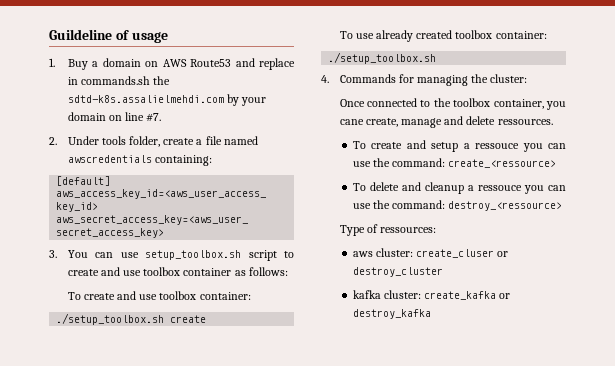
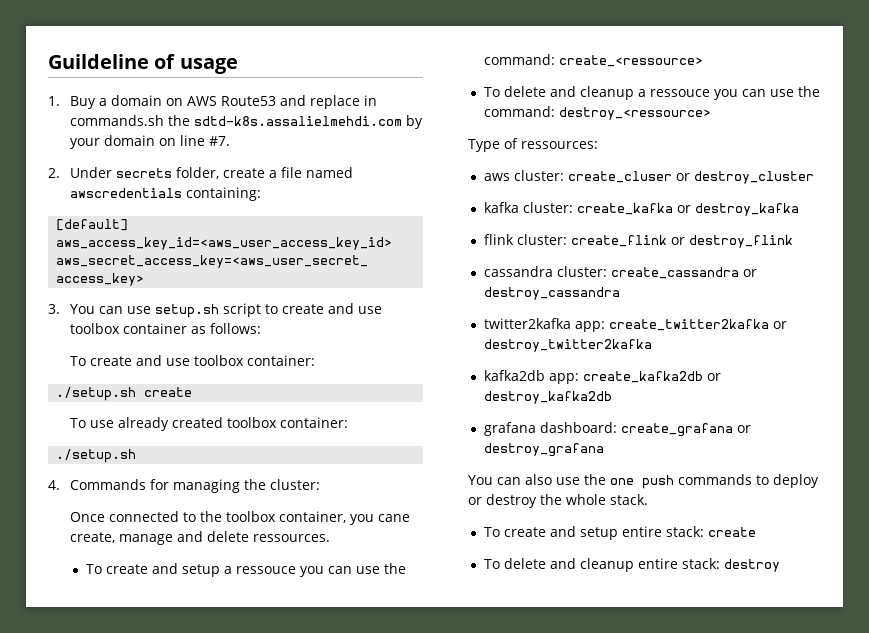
- 2. Under tools folder, create a file named awscredentials containing:
+ 2. Under secrets folder, create a file named awscredentials containing:
- 3. You can use setup_toolbox.sh script to create and use toolbox container as follows:
+ 3. You can use setup.sh script to create and use toolbox container as follows:
- ./setup_toolbox.sh create
+ ./setup.sh create
  To use already created toolbox container:
- ./setup_toolbox.sh
+ ./setup.sh
+ flink cluster: create_flink or destroy_flink
+ cassandra cluster: create_cassandra or destroy_cassandra
+ twitter2kafka app: create_twitter2kafka or destroy_twitter2kafka
+ kafka2db app: create_kafka2db or destroy_kafka2db
+ grafana dashboard: create_grafana or destroy_grafana
+ You can also use the one push commands to deploy or destroy the whole stack.
+ To create and setup entire stack: create
+ To delete and cleanup entire stack: destroy

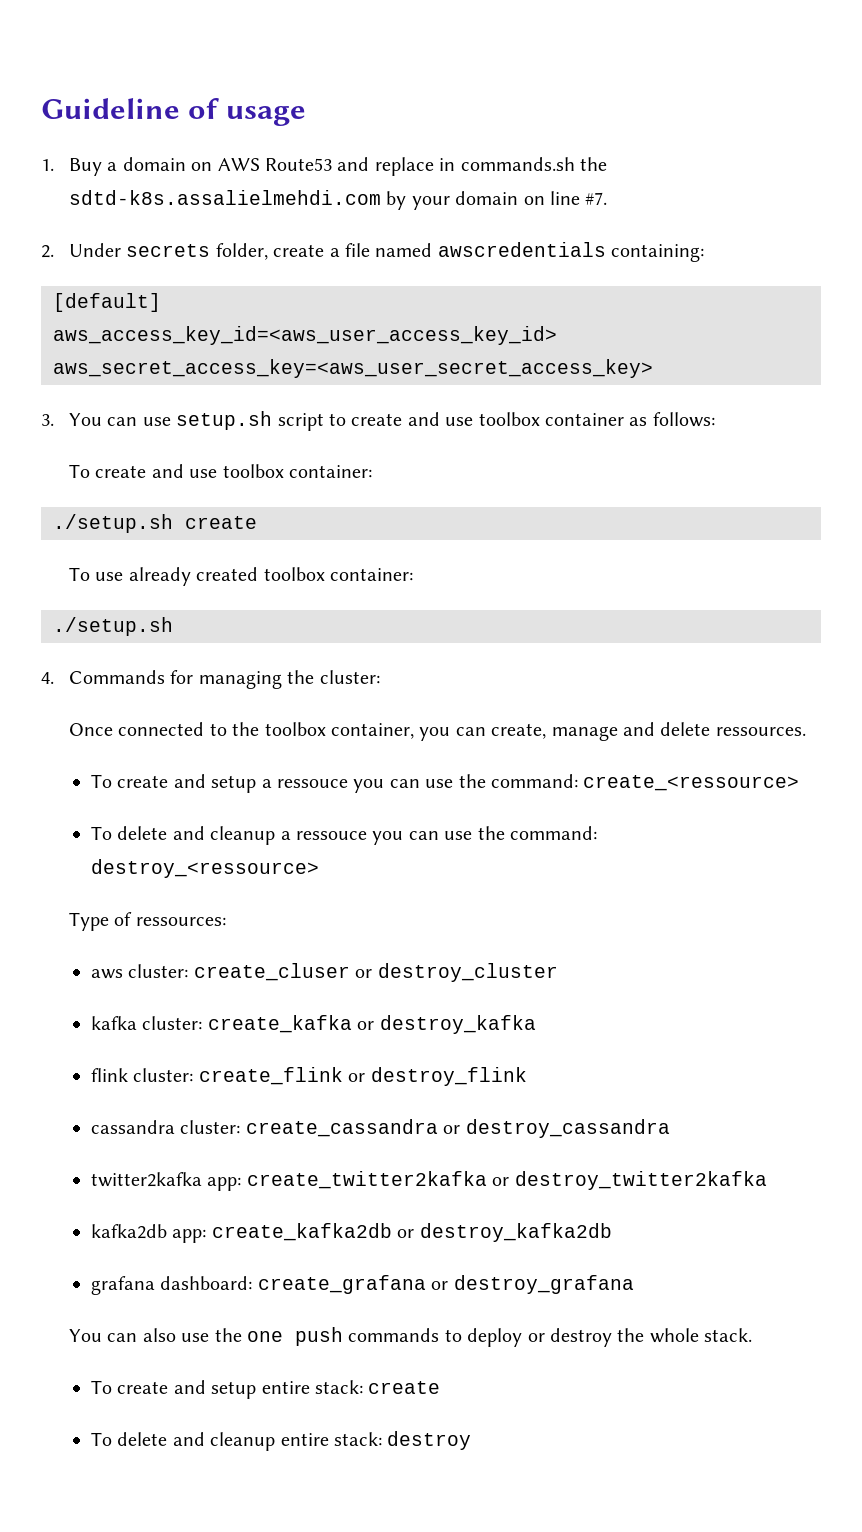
- Guildeline of usage
+ Guideline of usage
- Once connected to the toolbox container, you cane create, manage and delete ressources.
+ Once connected to the toolbox container, you can create, manage and delete ressources.

